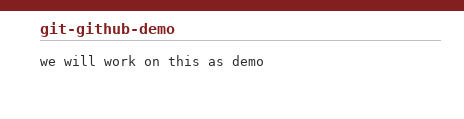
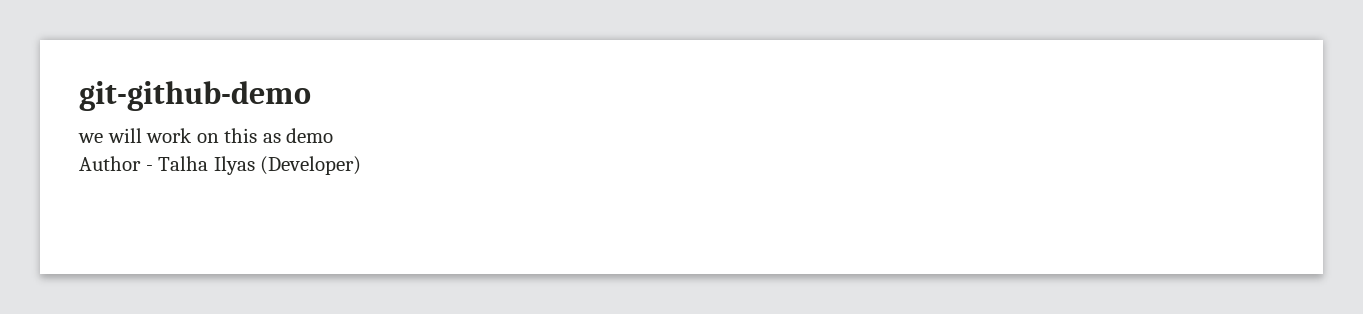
+ Author - Talha Ilyas (Developer)

